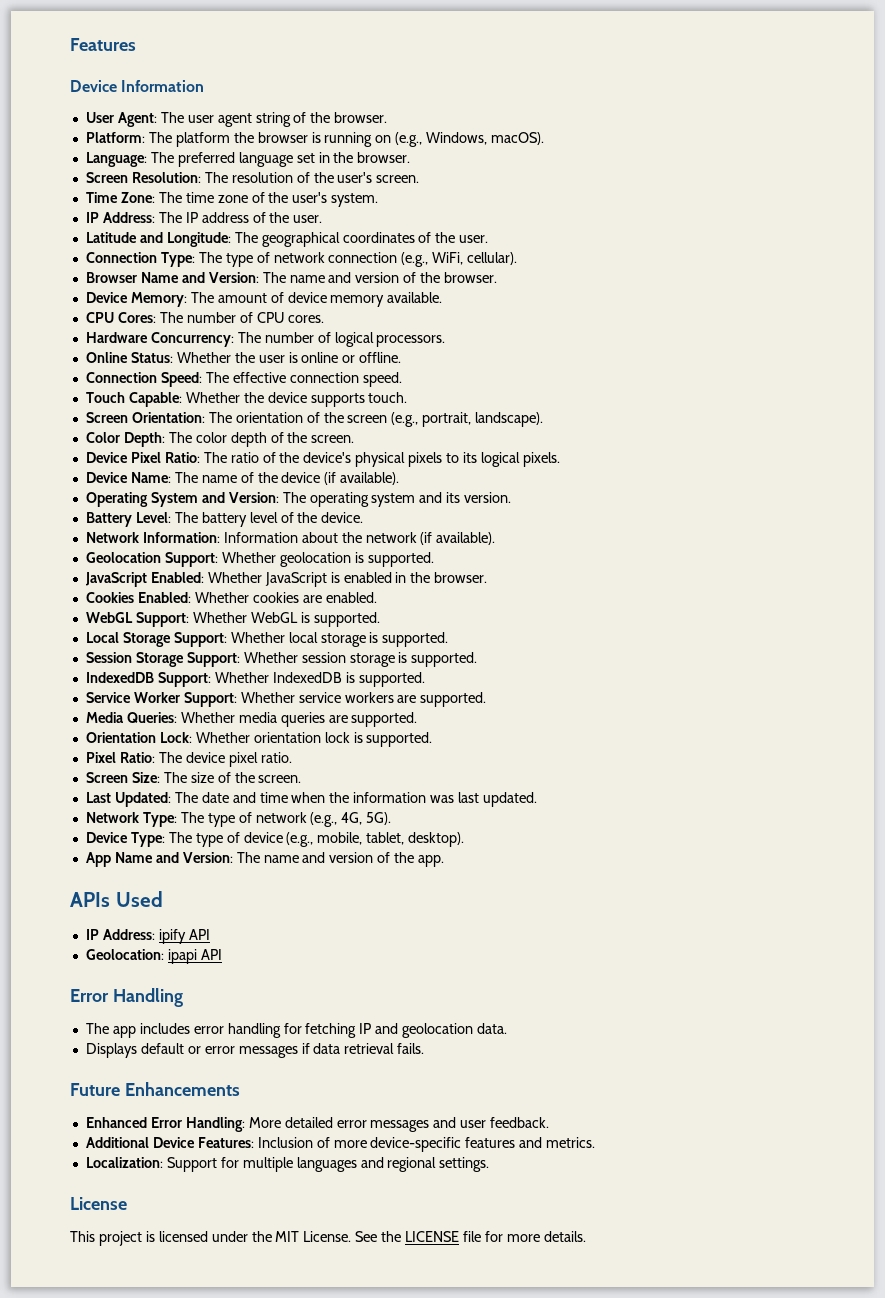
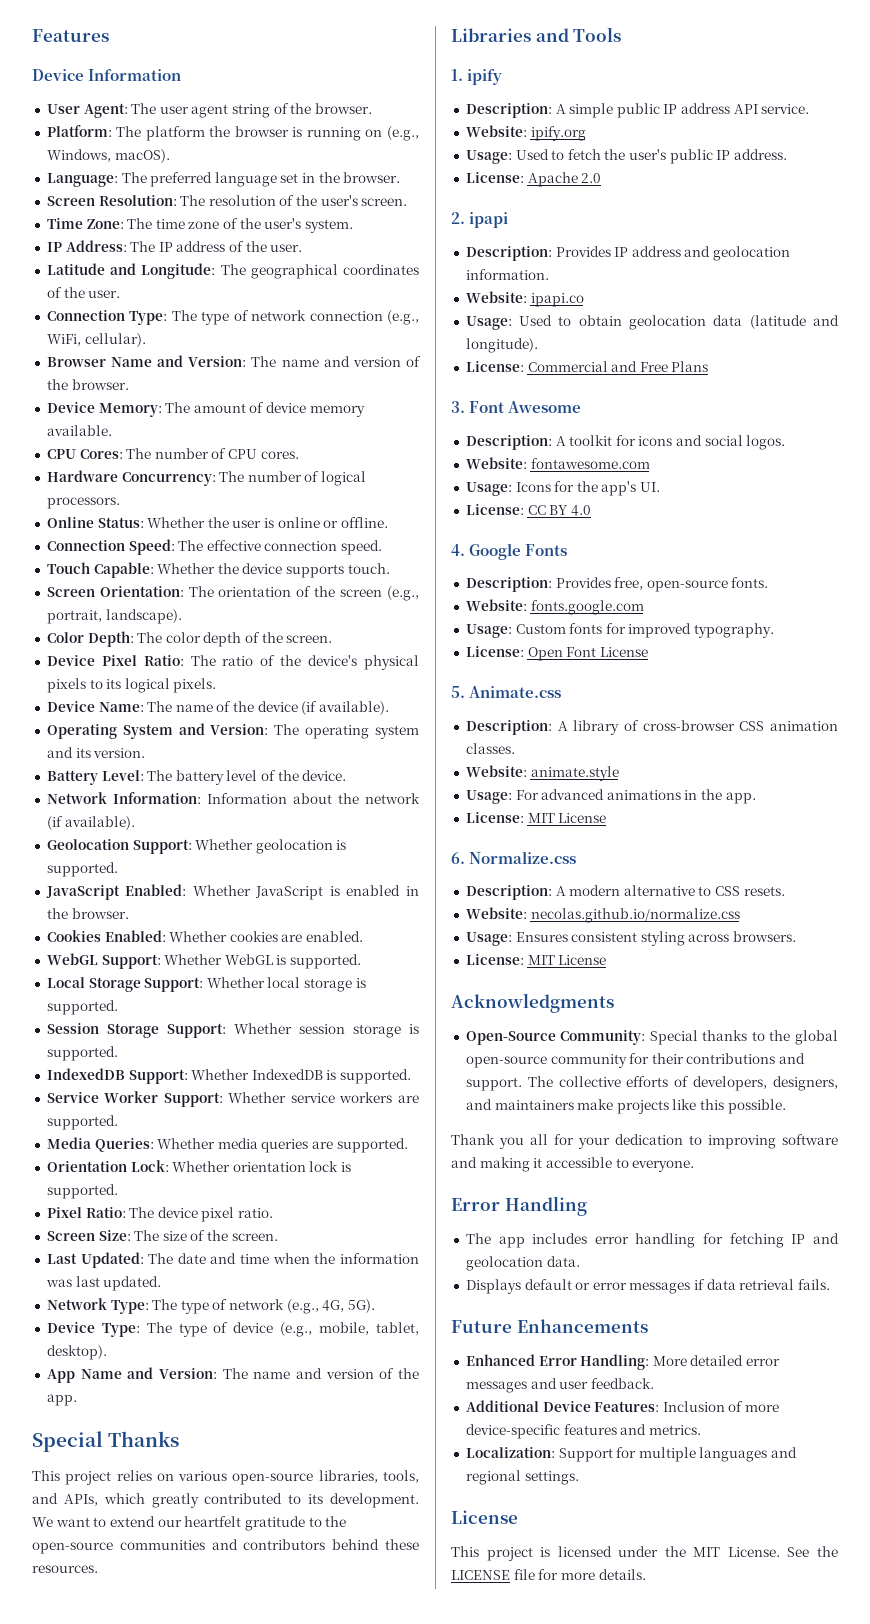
- APIs Used
- IP Address: ipify API
- Geolocation: ipapi API
+ Special Thanks
+ This project relies on various open-source libraries, tools, and APIs, which greatly contributed to its development. We want to extend our heartfelt gratitude to the open-source communities and contributors behind these resources.
+ Libraries and Tools
+ 1. ipify
+ Description: A simple public IP address API service.
+ Website: ipify.org
+ Usage: Used to fetch the user's public IP address.
+ License: Apache 2.0
+ 2. ipapi
+ Description: Provides IP address and geolocation information.
+ Website: ipapi.co
+ Usage: Used to obtain geolocation data (latitude and longitude).
+ License: Commercial and Free Plans
+ 3. Font Awesome
+ Description: A toolkit for icons and social logos.
+ Website: fontawesome.com
+ Usage: Icons for the app's UI.
+ License: CC BY 4.0
+ 4. Google Fonts
+ Description: Provides free, open-source fonts.
+ Website: fonts.google.com
+ Usage: Custom fonts for improved typography.
+ License: Open Font License
+ 5. Animate.css
+ Description: A library of cross-browser CSS animation classes.
+ Website: animate.style
+ Usage: For advanced animations in the app.
+ License: MIT License
+ 6. Normalize.css
+ Description: A modern alternative to CSS resets.
+ Website: necolas.github.io/normalize.css
+ Usage: Ensures consistent styling across browsers.
+ License: MIT License
+ Acknowledgments
+ Open-Source Community: Special thanks to the global open-source community for their contributions and support. The collective efforts of developers, designers, and maintainers make projects like this possible.
+ Thank you all for your dedication to improving software and making it accessible to everyone.

